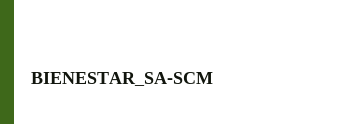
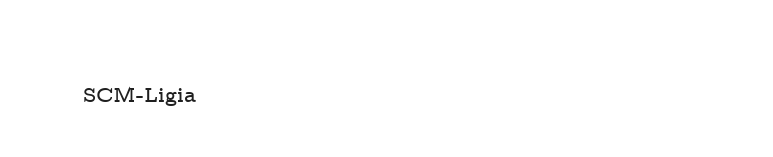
- BIENESTAR_SA-SCM
+ SCM-Ligia

